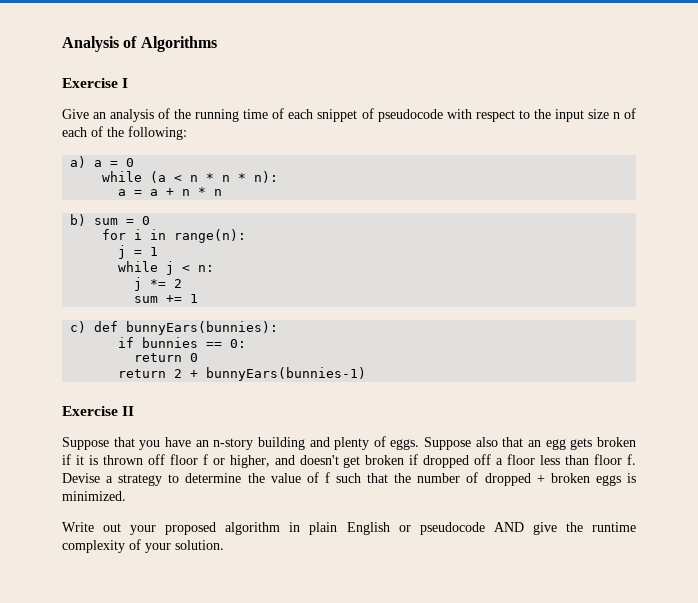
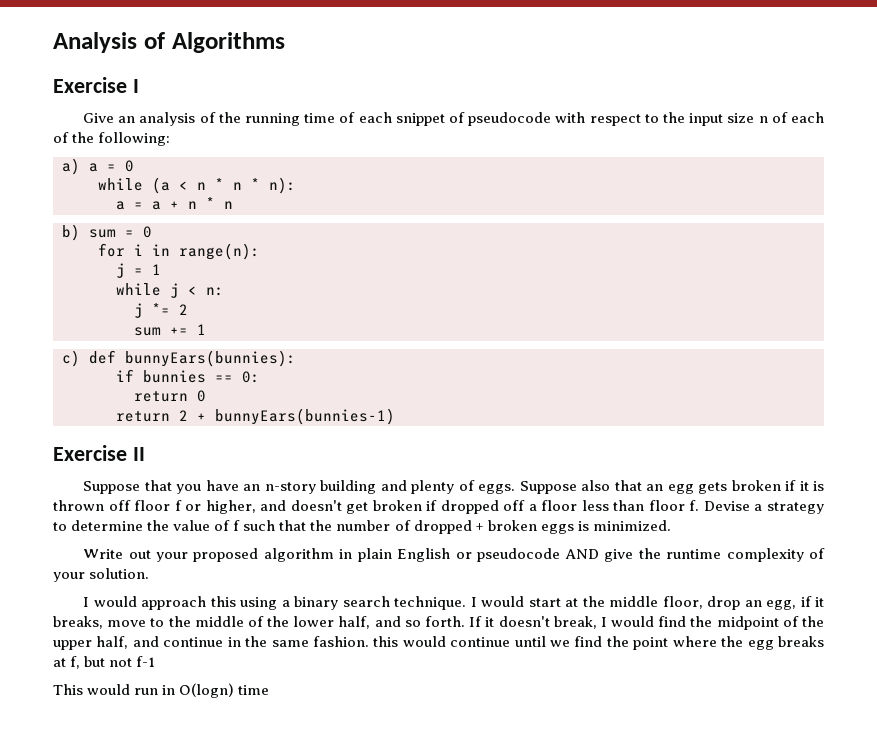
+ I would approach this using a binary search technique. I would start at the middle floor, drop an egg, if it breaks, move to the middle of the lower half, and so forth. If it doesn't break, I would find the midpoint of the upper half, and continue in the same fashion. this would continue until we find the point where the egg breaks at f, but not f-1
+ This would run in O(logn) time

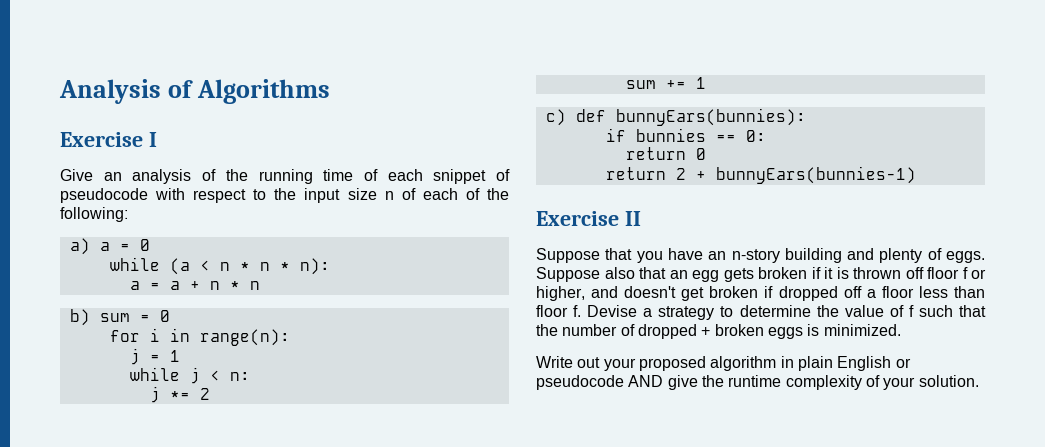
- I would approach this using a binary search technique. I would start at the middle floor, drop an egg, if it breaks, move to the middle of the lower half, and so forth. If it doesn't break, I would find the midpoint of the upper half, and continue in the same fashion. this would continue until we find the point where the egg breaks at f, but not f-1
- This would run in O(logn) time

